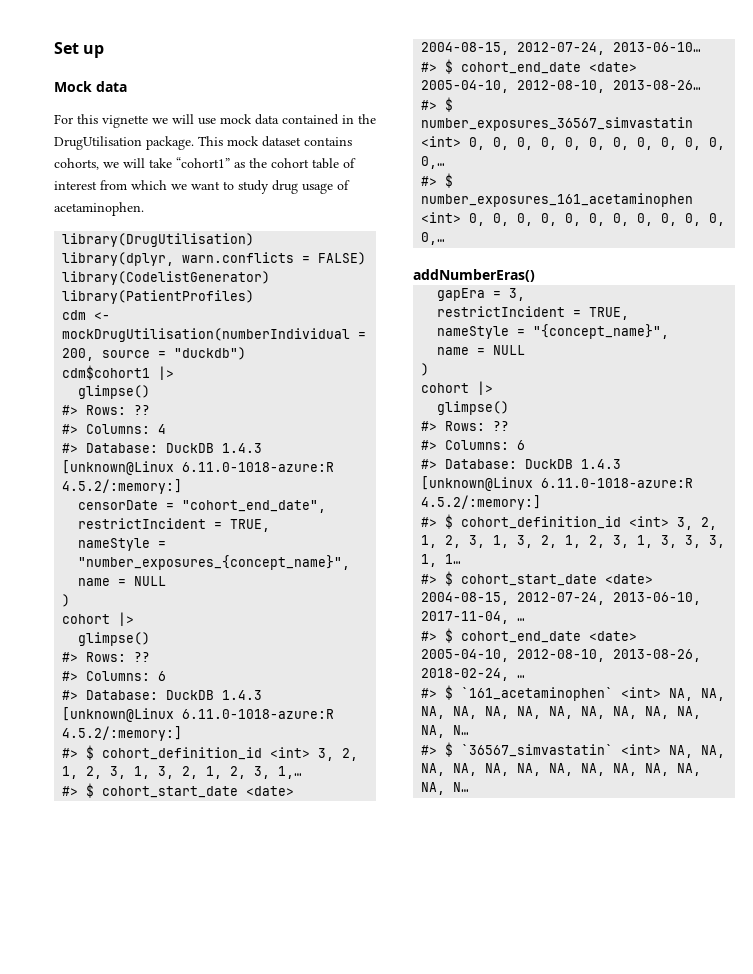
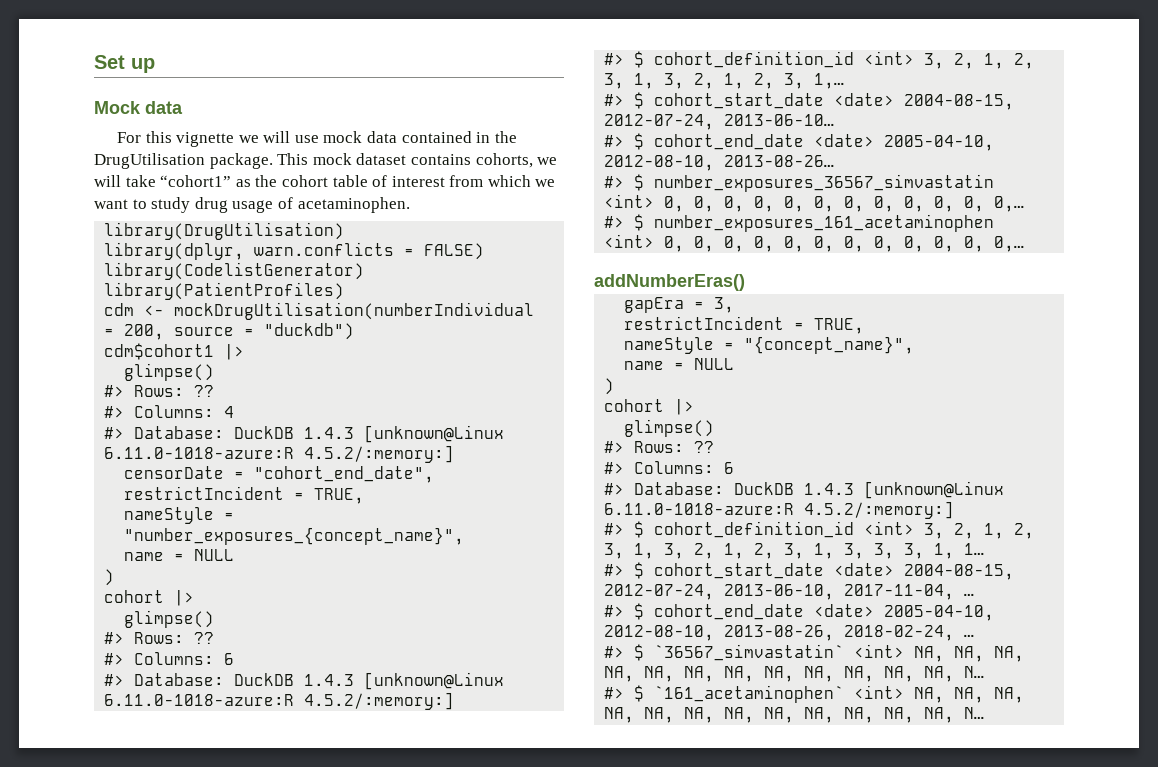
- #> $ `161_acetaminophen` <int> NA, NA, NA, NA, NA, NA, NA, NA, NA, NA, NA, NA, N…
+ #> $ `36567_simvastatin` <int> NA, NA, NA, NA, NA, NA, NA, NA, NA, NA, NA, NA, N…
- #> $ `36567_simvastatin` <int> NA, NA, NA, NA, NA, NA, NA, NA, NA, NA, NA, NA, N…
+ #> $ `161_acetaminophen` <int> NA, NA, NA, NA, NA, NA, NA, NA, NA, NA, NA, NA, N…

